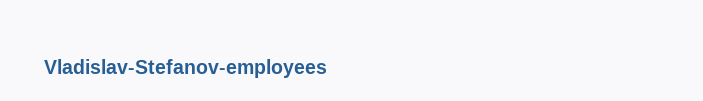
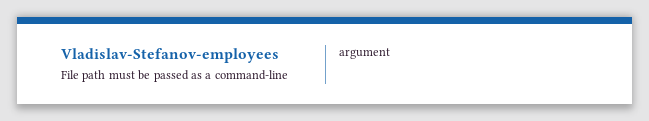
+ File path must be passed as a command-line argument

